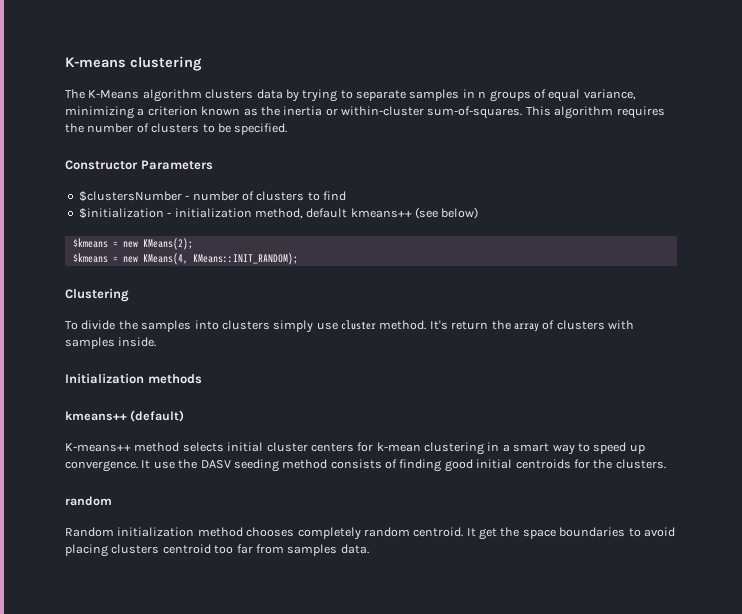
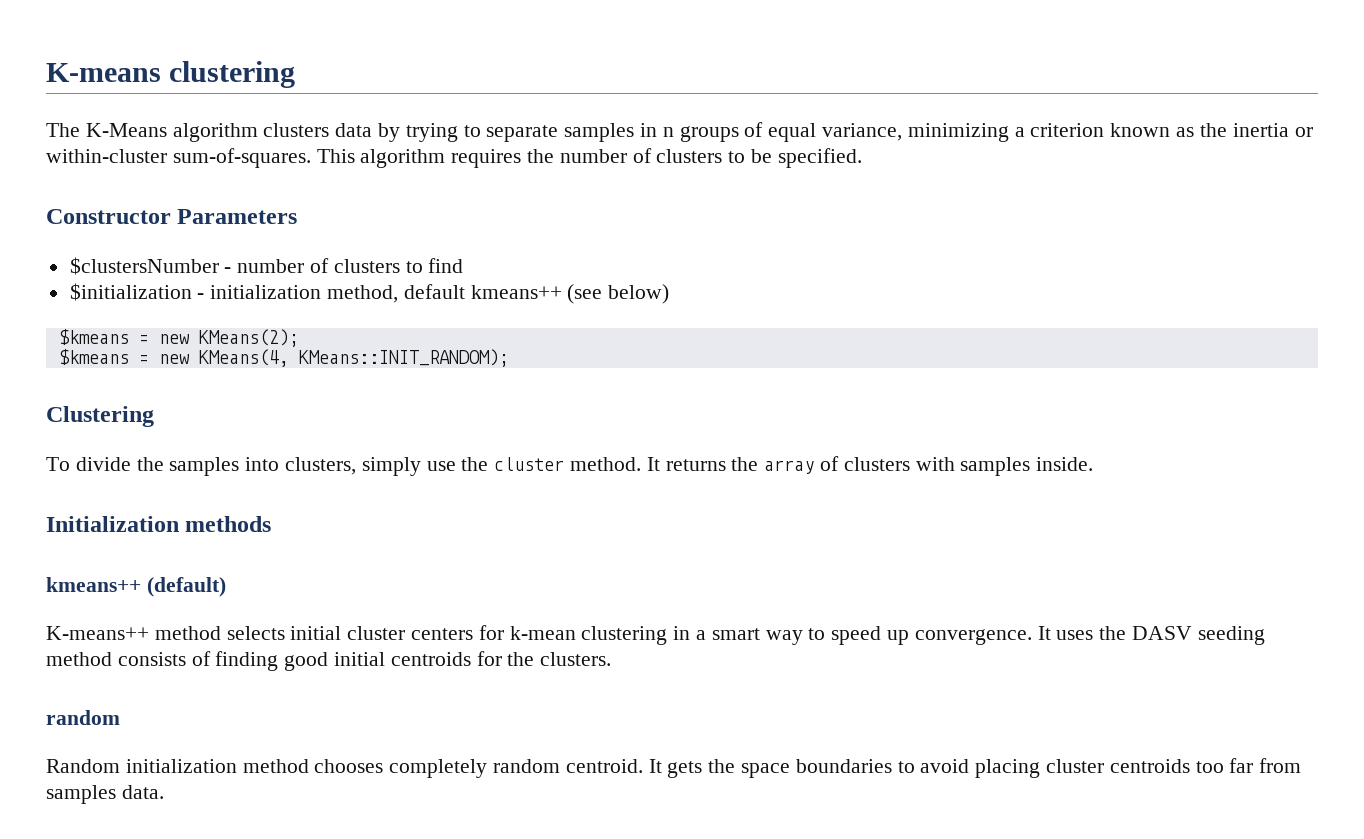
- To divide the samples into clusters simply use cluster method.
+ To divide the samples into clusters, simply use the cluster method.
- It's return the array of clusters with samples inside.
+ It returns the array of clusters with samples inside.
- It use the DASV seeding method consists of finding good initial centroids for the clusters.
+ It uses the DASV seeding method consists of finding good initial centroids for the clusters.
- It get the space boundaries to avoid placing clusters centroid too far from samples data.
+ It gets the space boundaries to avoid placing cluster centroids too far from samples data.

